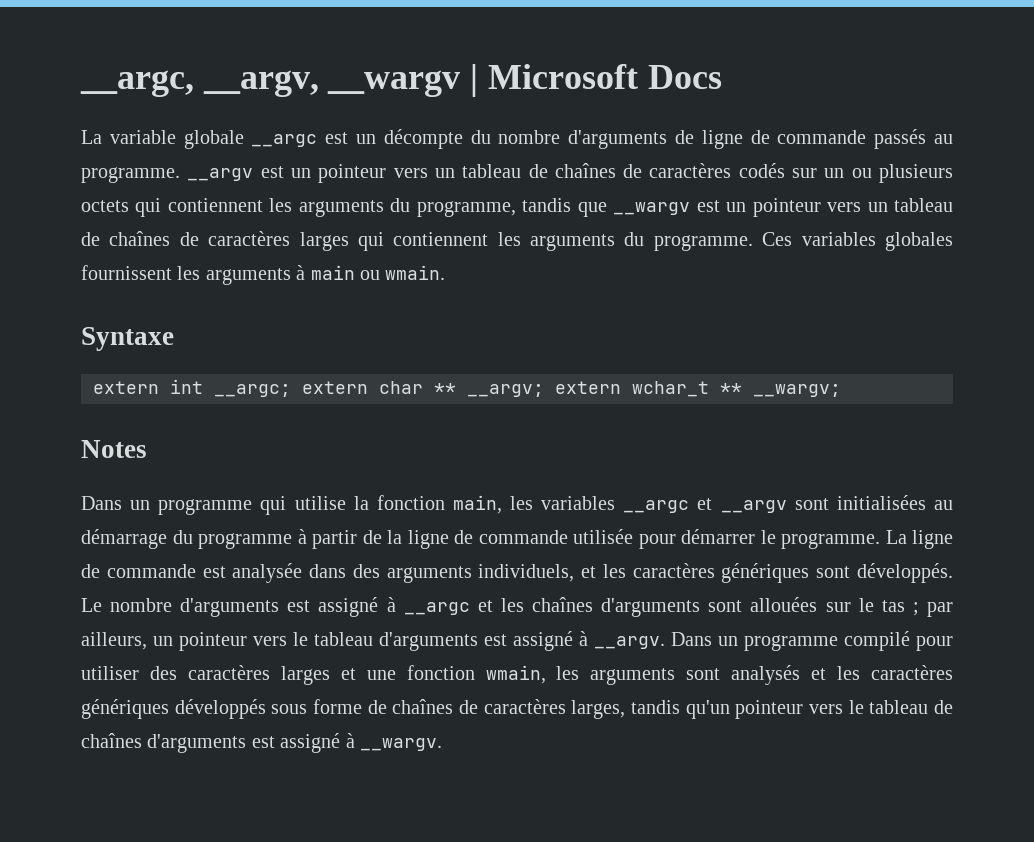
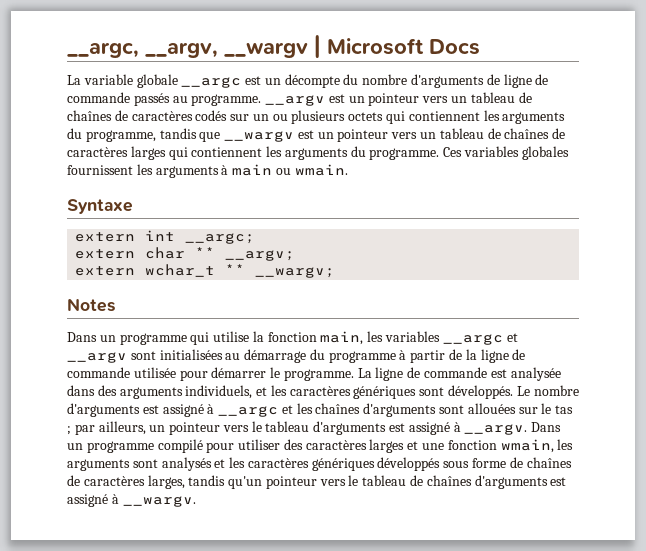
- extern int __argc; extern char ** __argv; extern wchar_t ** __wargv;
+ extern int __argc;
+ extern char ** __argv;
+ extern wchar_t ** __wargv;

